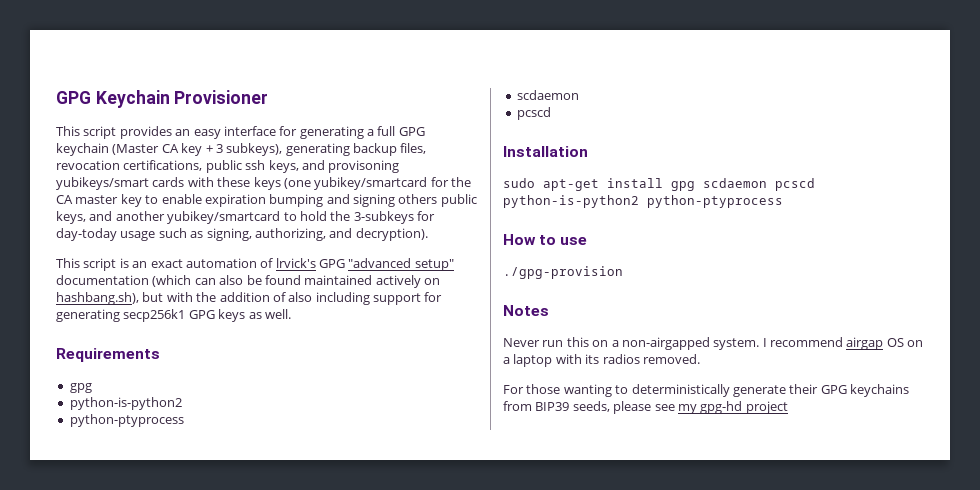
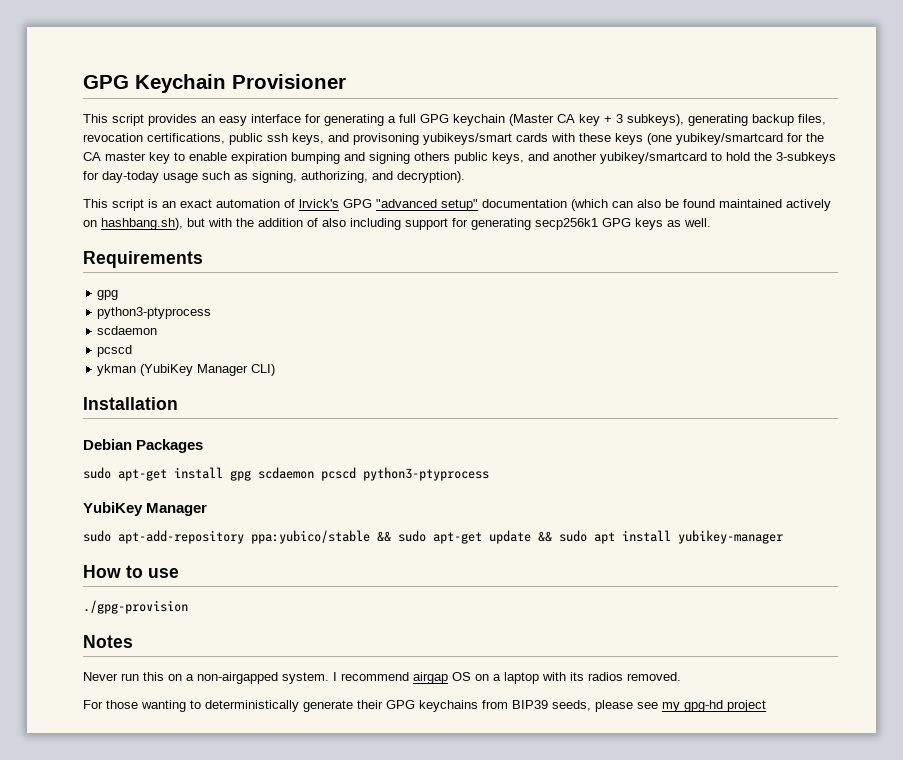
  Requirements
  gpg
- python-is-python2
- python-ptyprocess
+ python3-ptyprocess
+ ykman (YubiKey Manager CLI)
+ Debian Packages
- sudo apt-get install gpg scdaemon pcscd python-is-python2 python-ptyprocess
+ sudo apt-get install gpg scdaemon pcscd python3-ptyprocess
+ YubiKey Manager
+ sudo apt-add-repository ppa:yubico/stable && sudo apt-get update && sudo apt install yubikey-manager

